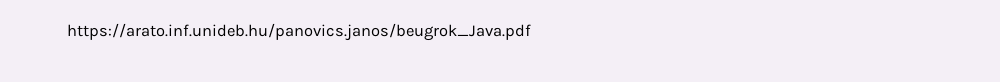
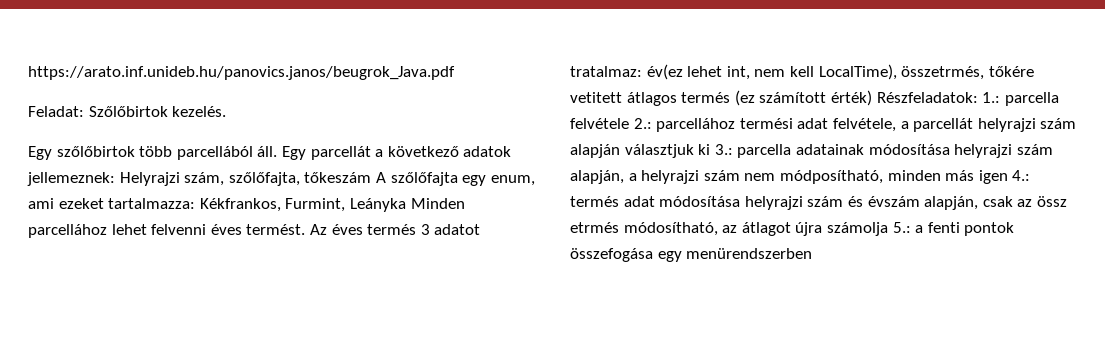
+ Feladat: Szőlőbirtok kezelés.
+ Egy szőlőbirtok több parcellából áll. Egy parcellát a következő adatok jellemeznek: Helyrajzi szám, szőlőfajta, tőkeszám A szőlőfajta egy enum, ami ezeket tartalmazza: Kékfrankos, Furmint, Leányka Minden parcellához lehet felvenni éves termést. Az éves termés 3 adatot tratalmaz: év(ez lehet int, nem kell LocalTime), összetrmés, tőkére vetitett átlagos termés (ez számított érték) Részfeladatok: 1.: parcella felvétele 2.: parcellához termési adat felvétele, a parcellát helyrajzi szám alapján választjuk ki 3.: parcella adatainak módosítása helyrajzi szám alapján, a helyrajzi szám nem módposítható, minden más igen 4.: termés adat módosítása helyrajzi szám és évszám alapján, csak az össz etrmés módosítható, az átlagot újra számolja 5.: a fenti pontok összefogása egy menürendszerben

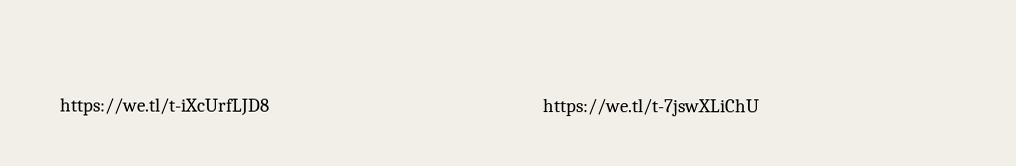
- https://arato.inf.unideb.hu/panovics.janos/beugrok_Java.pdf
- Feladat: Szőlőbirtok kezelés.
- Egy szőlőbirtok több parcellából áll. Egy parcellát a következő adatok jellemeznek: Helyrajzi szám, szőlőfajta, tőkeszám A szőlőfajta egy enum, ami ezeket tartalmazza: Kékfrankos, Furmint, Leányka Minden parcellához lehet felvenni éves termést. Az éves termés 3 adatot tratalmaz: év(ez lehet int, nem kell LocalTime), összetrmés, tőkére vetitett átlagos termés (ez számított érték) Részfeladatok: 1.: parcella felvétele 2.: parcellához termési adat felvétele, a parcellát helyrajzi szám alapján választjuk ki 3.: parcella adatainak módosítása helyrajzi szám alapján, a helyrajzi szám nem módposítható, minden más igen 4.: termés adat módosítása helyrajzi szám és évszám alapján, csak az össz etrmés módosítható, az átlagot újra számolja 5.: a fenti pontok összefogása egy menürendszerben
+ https://we.tl/t-iXcUrfLJD8
+ https://we.tl/t-7jswXLiChU

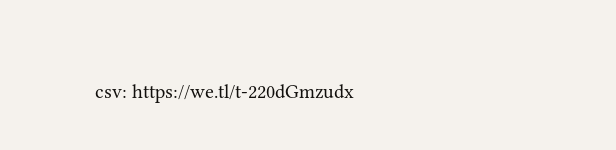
- https://we.tl/t-iXcUrfLJD8
- https://we.tl/t-7jswXLiChU
+ csv: https://we.tl/t-220dGmzudx

